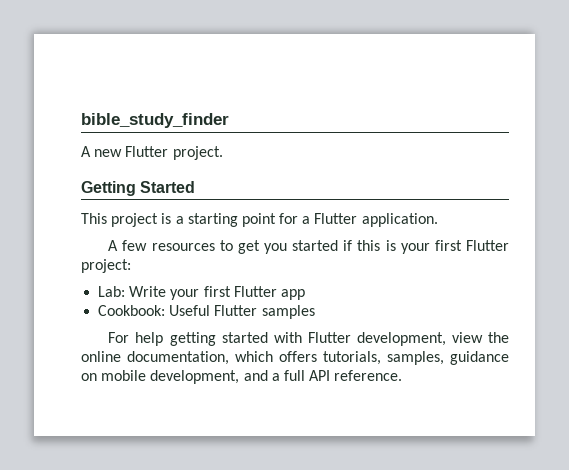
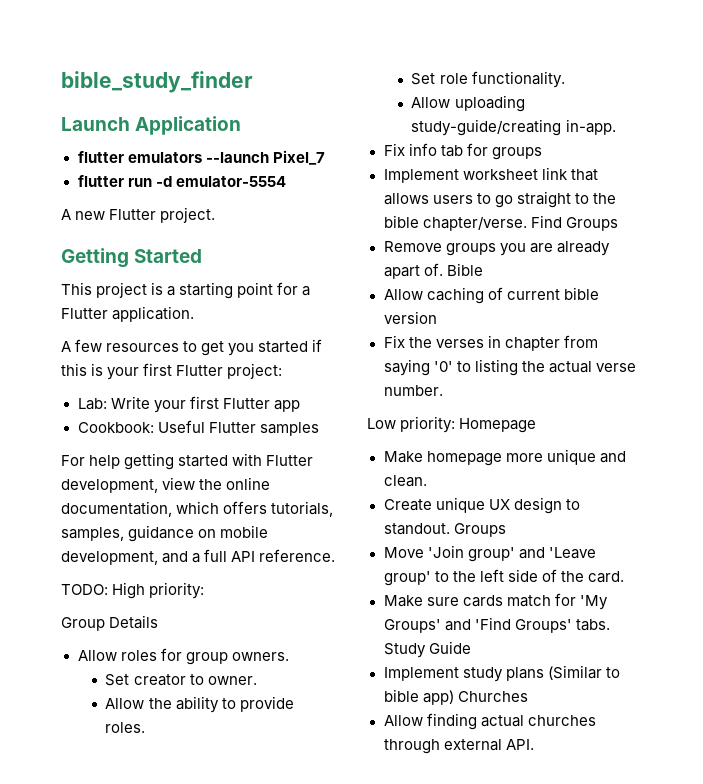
+ Launch Application
+ flutter emulators --launch Pixel_7
+ flutter run -d emulator-5554
+ TODO: High priority:
+ Group Details
+ Allow roles for group owners.
+ Set creator to owner.
+ Allow the ability to provide roles.
+ Set role functionality.
+ Allow uploading study-guide/creating in-app.
+ Fix info tab for groups
+ Implement worksheet link that allows users to go straight to the bible chapter/verse. Find Groups
+ Remove groups you are already apart of. Bible
+ Allow caching of current bible version
+ Fix the verses in chapter from saying '0' to listing the actual verse number.
+ Low priority: Homepage
+ Make homepage more unique and clean.
+ Create unique UX design to standout. Groups
+ Move 'Join group' and 'Leave group' to the left side of the card.
+ Make sure cards match for 'My Groups' and 'Find Groups' tabs. Study Guide
+ Implement study plans (Similar to bible app) Churches
+ Allow finding actual churches through external API.

